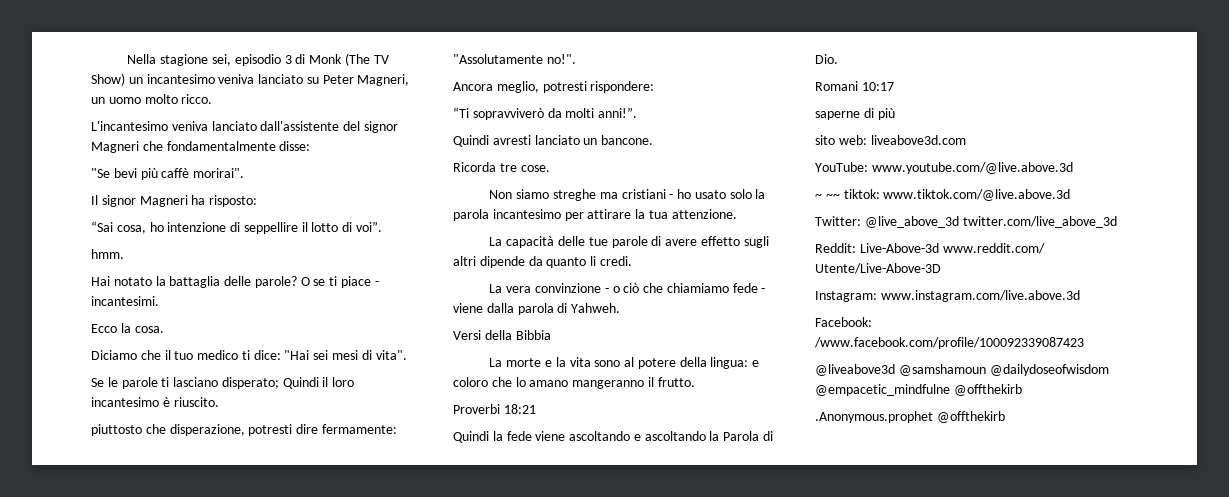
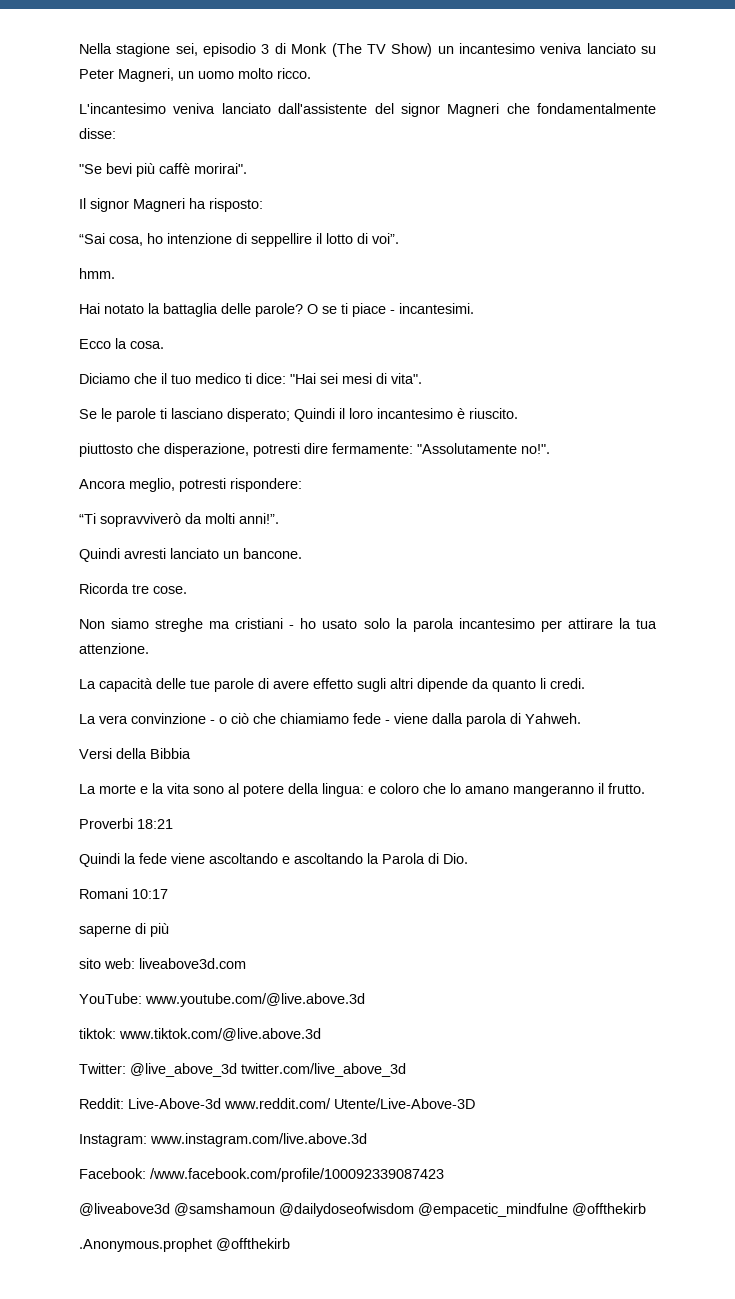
- ~ ~~ tiktok: www.tiktok.com/@live.above.3d
+ tiktok: www.tiktok.com/@live.above.3d

